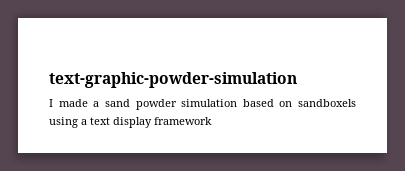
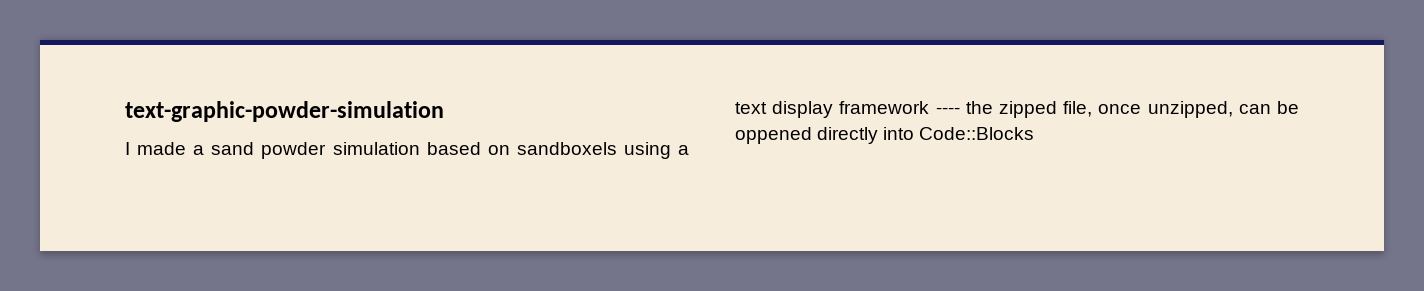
- I made a sand powder simulation based on sandboxels using a text display framework
+ I made a sand powder simulation based on sandboxels using a text display framework ---- the zipped file, once unzipped, can be oppened directly into Code::Blocks

